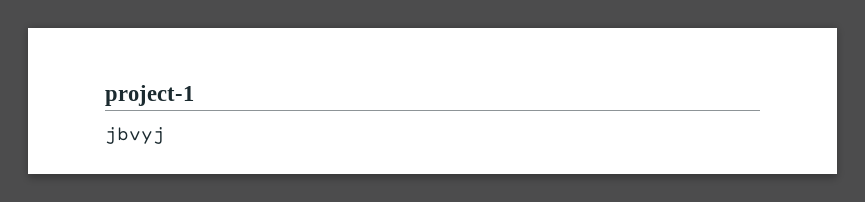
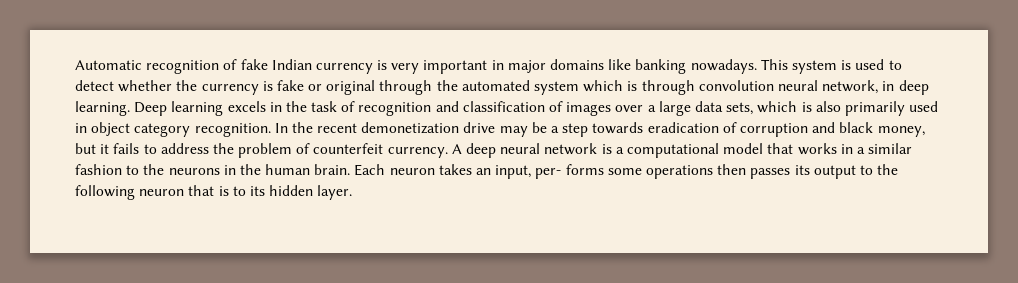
- project-1
- jbvyj
+ Automatic recognition of fake Indian currency is very important in major domains like banking nowadays. This system is used to detect whether the currency is fake or original through the automated system which is through convolution neural network, in deep learning. Deep learning excels in the task of recognition and classification of images over a large data sets, which is also primarily used in object category recognition. In the recent demonetization drive may be a step towards eradication of corruption and black money, but it fails to address the problem of counterfeit currency. A deep neural network is a computational model that works in a similar fashion to the neurons in the human brain. Each neuron takes an input, per- forms some operations then passes its output to the following neuron that is to its hidden layer.

